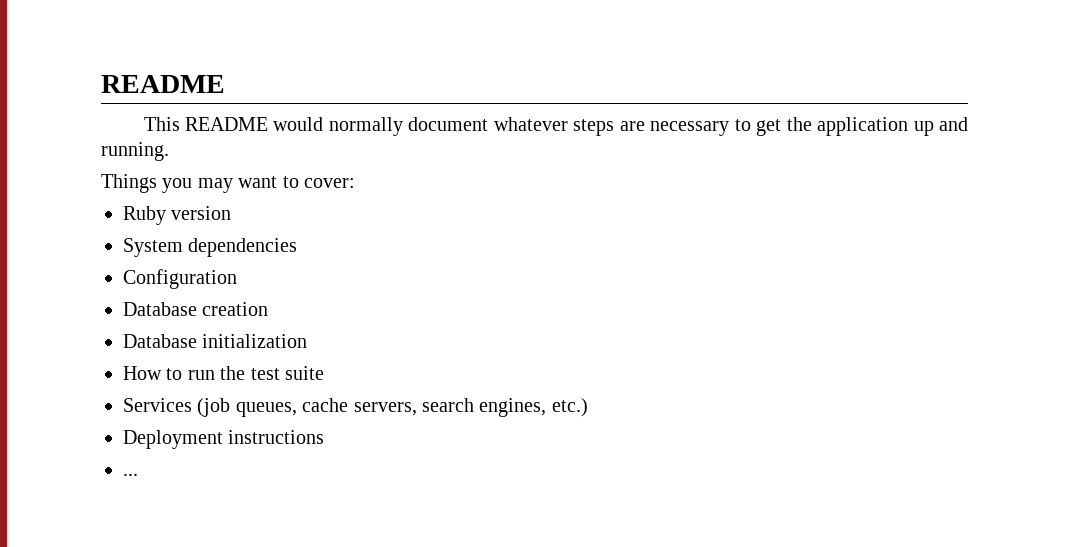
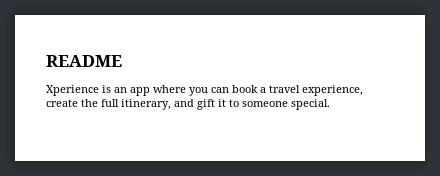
- This README would normally document whatever steps are necessary to get the application up and running.
- Things you may want to cover:
- Ruby version
- System dependencies
- Configuration
- Database creation
- Database initialization
- How to run the test suite
- Services (job queues, cache servers, search engines, etc.)
- Deployment instructions
- ...
+ Xperience is an app where you can book a travel experience, create the full itinerary, and gift it to someone special.

